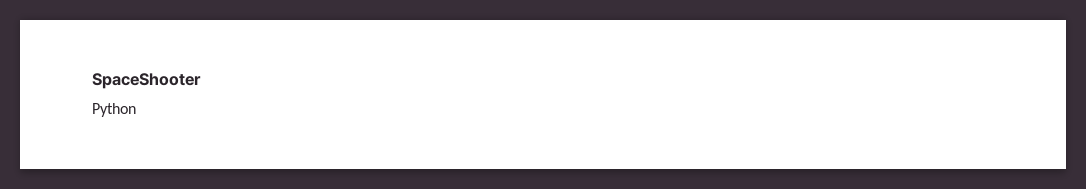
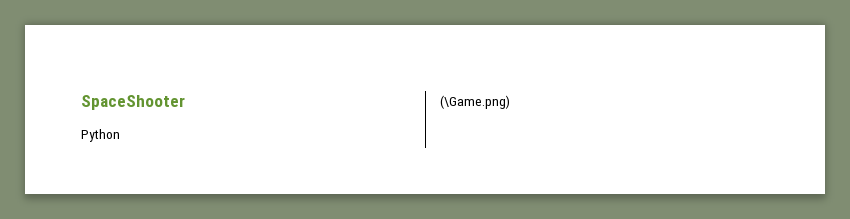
+ (\Game.png)

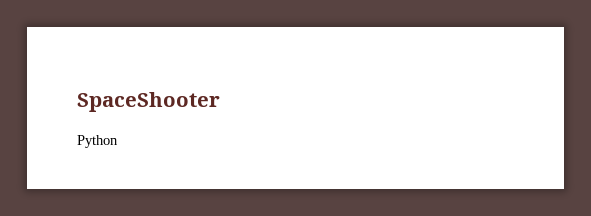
- (\Game.png)

